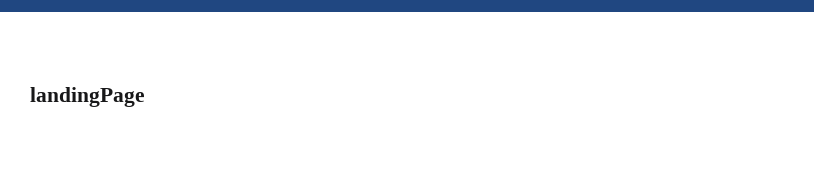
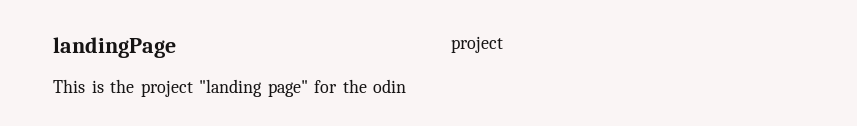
+ This is the project "landing page" for the odin project

